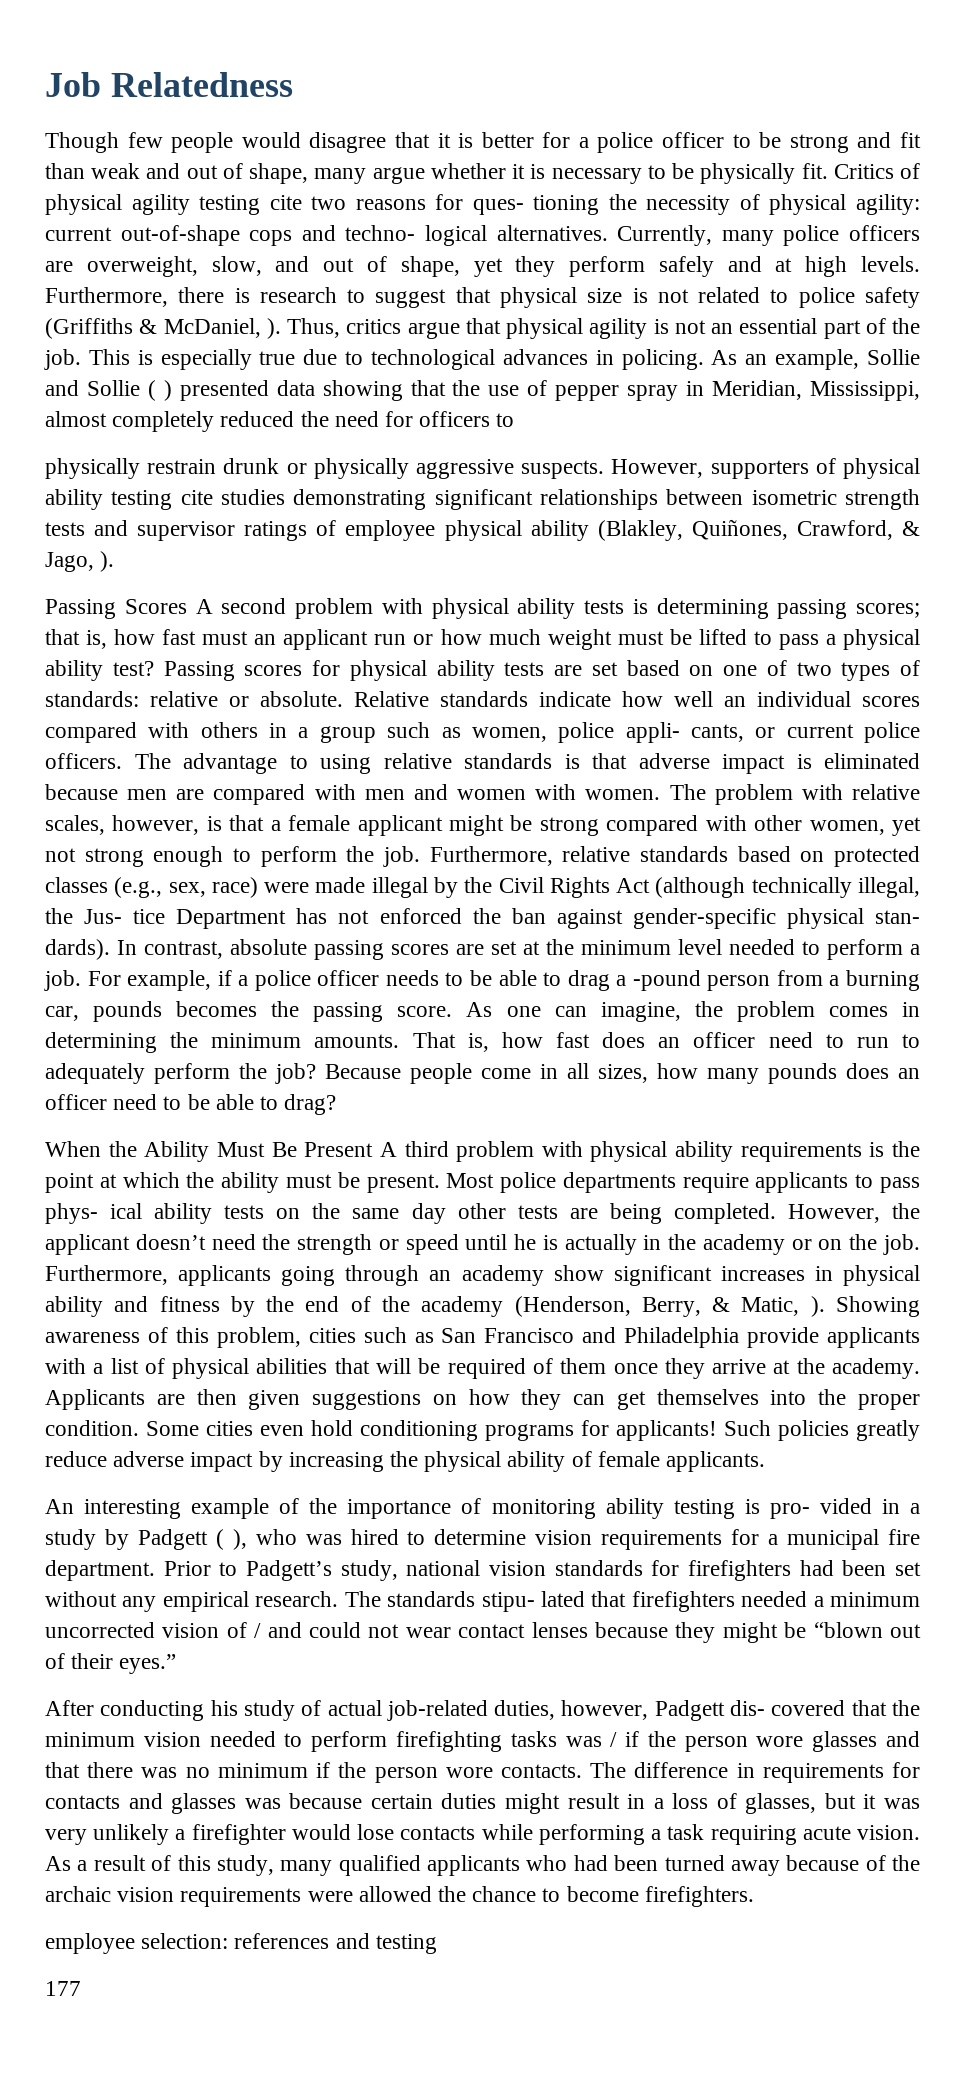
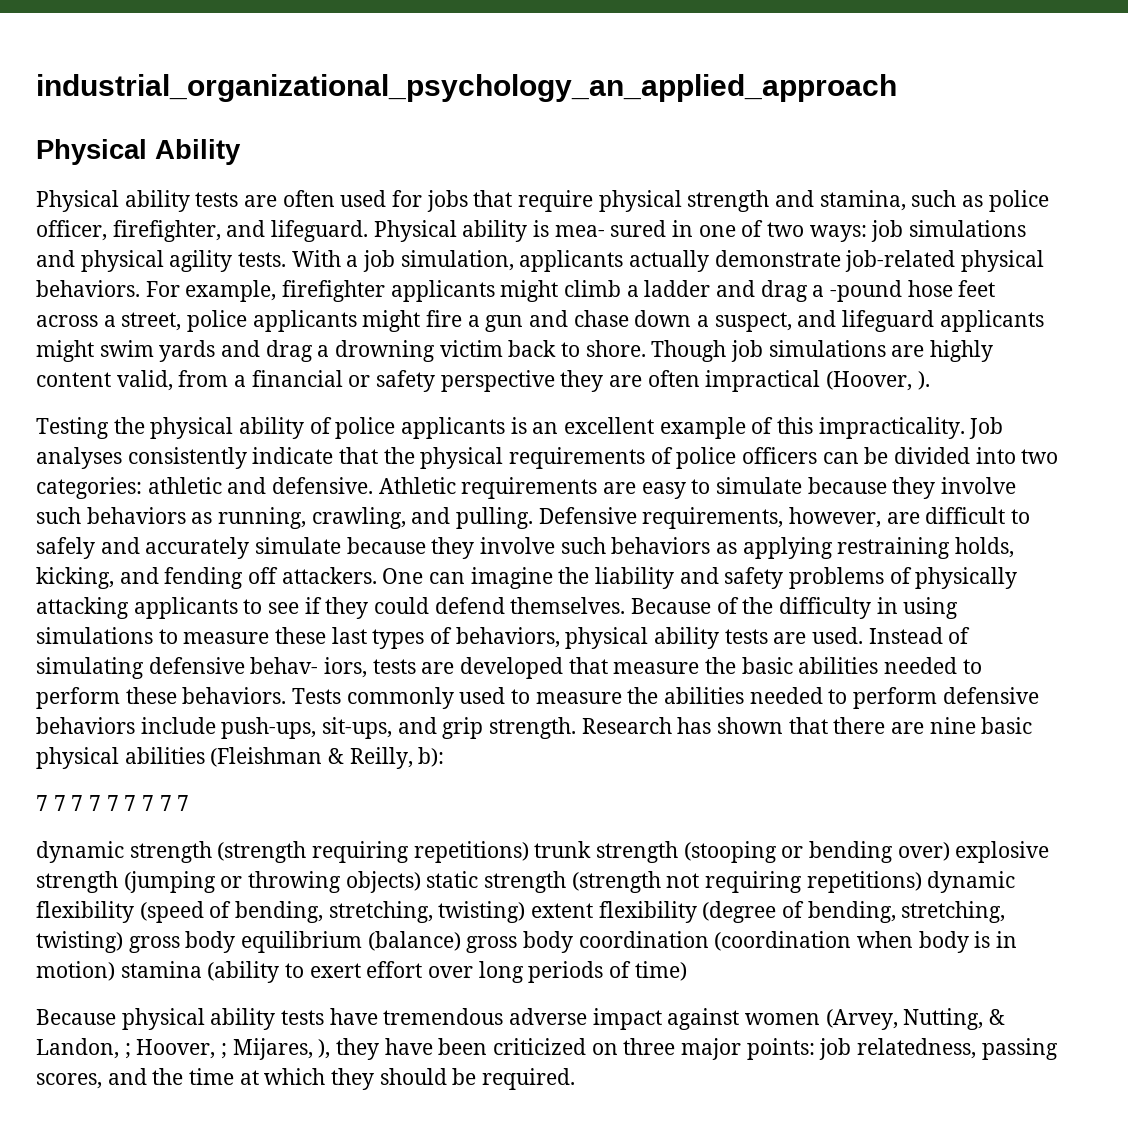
- Job Relatedness
- Though few people would disagree that it is better for a police officer to be strong and fit than weak and out of shape, many argue whether it is necessary to be physically fit. Critics of physical agility testing cite two reasons for ques- tioning the necessity of physical agility: current out-of-shape cops and techno- logical alternatives. Currently, many police officers are overweight, slow, and out of shape, yet they perform safely and at high levels. Furthermore, there is research to suggest that physical size is not related to police safety (Griffiths & McDaniel, ). Thus, critics argue that physical agility is not an essential part of the job. This is especially true due to technological advances in policing. As an example, Sollie and Sollie ( ) presented data showing that the use of pepper spray in Meridian, Mississippi, almost completely reduced the need for officers to
- physically restrain drunk or physically aggressive suspects. However, supporters of physical ability testing cite studies demonstrating significant relationships between isometric strength tests and supervisor ratings of employee physical ability (Blakley, Quiñones, Crawford, & Jago, ).
- Passing Scores A second problem with physical ability tests is determining passing scores; that is, how fast must an applicant run or how much weight must be lifted to pass a physical ability test? Passing scores for physical ability tests are set based on one of two types of standards: relative or absolute. Relative standards indicate how well an individual scores compared with others in a group such as women, police appli- cants, or current police officers. The advantage to using relative standards is that adverse impact is eliminated because men are compared with men and women with women. The problem with relative scales, however, is that a female applicant might be strong compared with other women, yet not strong enough to perform the job. Furthermore, relative standards based on protected classes (e.g., sex, race) were made illegal by the Civil Rights Act (although technically illegal, the Jus- tice Department has not enforced the ban against gender-specific physical stan- dards). In contrast, absolute passing scores are set at the minimum level needed to perform a job. For example, if a police officer needs to be able to drag a -pound person from a burning car, pounds becomes the passing score. As one can imagine, the problem comes in determining the minimum amounts. That is, how fast does an officer need to run to adequately perform the job? Because people come in all sizes, how many pounds does an officer need to be able to drag?
- When the Ability Must Be Present A third problem with physical ability requirements is the point at which the ability must be present. Most police departments require applicants to pass phys- ical ability tests on the same day other tests are being completed. However, the applicant doesn’t need the strength or speed until he is actually in the academy or on the job. Furthermore, applicants going through an academy show significant increases in physical ability and fitness by the end of the academy (Henderson, Berry, & Matic, ). Showing awareness of this problem, cities such as San Francisco and Philadelphia provide applicants with a list of physical abilities that will be required of them once they arrive at the academy. Applicants are then given suggestions on how they can get themselves into the proper condition. Some cities even hold conditioning programs for applicants! Such policies greatly reduce adverse impact by increasing the physical ability of female applicants.
- An interesting example of the importance of monitoring ability testing is pro- vided in a study by Padgett ( ), who was hired to determine vision requirements for a municipal fire department. Prior to Padgett’s study, national vision standards for firefighters had been set without any empirical research. The standards stipu- lated that firefighters needed a minimum uncorrected vision of / and could not wear contact lenses because they might be “blown out of their eyes.”
- After conducting his study of actual job-related duties, however, Padgett dis- covered that the minimum vision needed to perform firefighting tasks was / if the person wore glasses and that there was no minimum if the person wore contacts. The difference in requirements for contacts and glasses was because certain duties might result in a loss of glasses, but it was very unlikely a firefighter would lose contacts while performing a task requiring acute vision. As a result of this study, many qualified applicants who had been turned away because of the archaic vision requirements were allowed the chance to become firefighters.
- employee selection: references and testing
- 177
+ industrial_organizational_psychology_an_applied_approach
+ Physical Ability
+ Physical ability tests are often used for jobs that require physical strength and stamina, such as police officer, firefighter, and lifeguard. Physical ability is mea- sured in one of two ways: job simulations and physical agility tests. With a job simulation, applicants actually demonstrate job-related physical behaviors. For example, firefighter applicants might climb a ladder and drag a -pound hose feet across a street, police applicants might fire a gun and chase down a suspect, and lifeguard applicants might swim yards and drag a drowning victim back to shore. Though job simulations are highly content valid, from a financial or safety perspective they are often impractical (Hoover, ).
+ Testing the physical ability of police applicants is an excellent example of this impracticality. Job analyses consistently indicate that the physical requirements of police officers can be divided into two categories: athletic and defensive. Athletic requirements are easy to simulate because they involve such behaviors as running, crawling, and pulling. Defensive requirements, however, are difficult to safely and accurately simulate because they involve such behaviors as applying restraining holds, kicking, and fending off attackers. One can imagine the liability and safety problems of physically attacking applicants to see if they could defend themselves. Because of the difficulty in using simulations to measure these last types of behaviors, physical ability tests are used. Instead of simulating defensive behav- iors, tests are developed that measure the basic abilities needed to perform these behaviors. Tests commonly used to measure the abilities needed to perform defensive behaviors include push-ups, sit-ups, and grip strength. Research has shown that there are nine basic physical abilities (Fleishman & Reilly, b):
+ 7 7 7 7 7 7 7 7 7
+ dynamic strength (strength requiring repetitions) trunk strength (stooping or bending over) explosive strength (jumping or throwing objects) static strength (strength not requiring repetitions) dynamic flexibility (speed of bending, stretching, twisting) extent flexibility (degree of bending, stretching, twisting) gross body equilibrium (balance) gross body coordination (coordination when body is in motion) stamina (ability to exert effort over long periods of time)
+ Because physical ability tests have tremendous adverse impact against women (Arvey, Nutting, & Landon, ; Hoover, ; Mijares, ), they have been criticized on three major points: job relatedness, passing scores, and the time at which they should be required.

